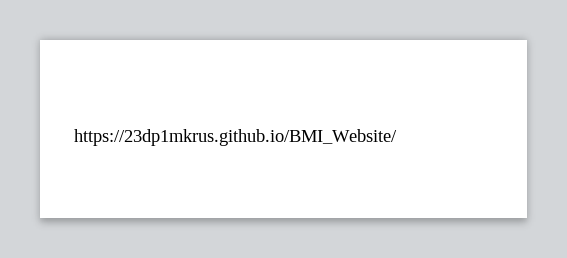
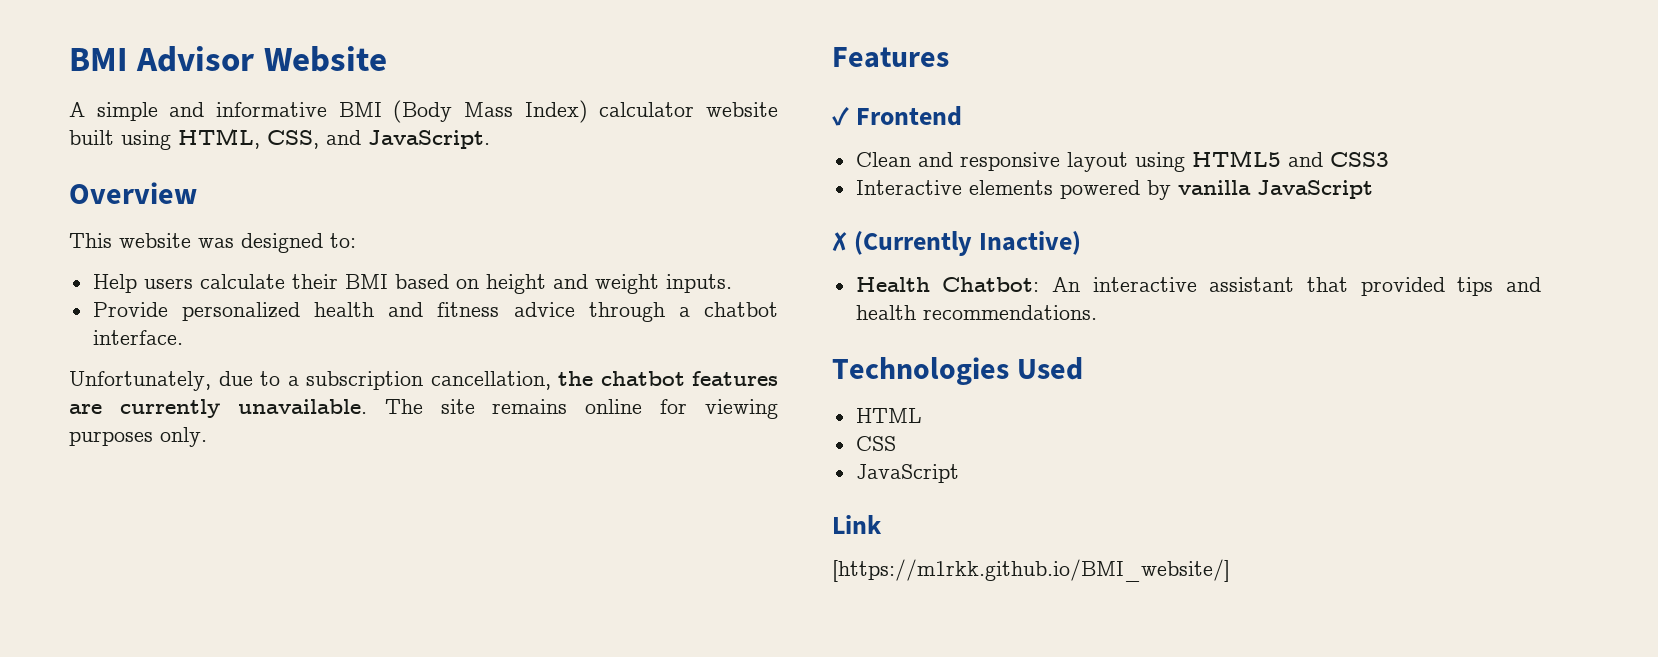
- https://23dp1mkrus.github.io/BMI_Website/
+ BMI Advisor Website
+ A simple and informative BMI (Body Mass Index) calculator website built using HTML, CSS, and JavaScript.
+ Overview
+ This website was designed to:
+ Help users calculate their BMI based on height and weight inputs.
+ Provide personalized health and fitness advice through a chatbot interface.
+ Unfortunately, due to a subscription cancellation, the chatbot features are currently unavailable. The site remains online for viewing purposes only.
+ Features
+ ✓ Frontend
+ Clean and responsive layout using HTML5 and CSS3
+ Interactive elements powered by vanilla JavaScript
+ ✗ (Currently Inactive)
+ Health Chatbot: An interactive assistant that provided tips and health recommendations.
+ Technologies Used
+ HTML
+ CSS
+ JavaScript
+ Link
+ [https://m1rkk.github.io/BMI_website/]

